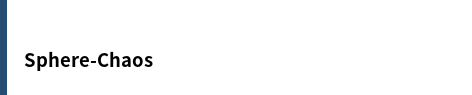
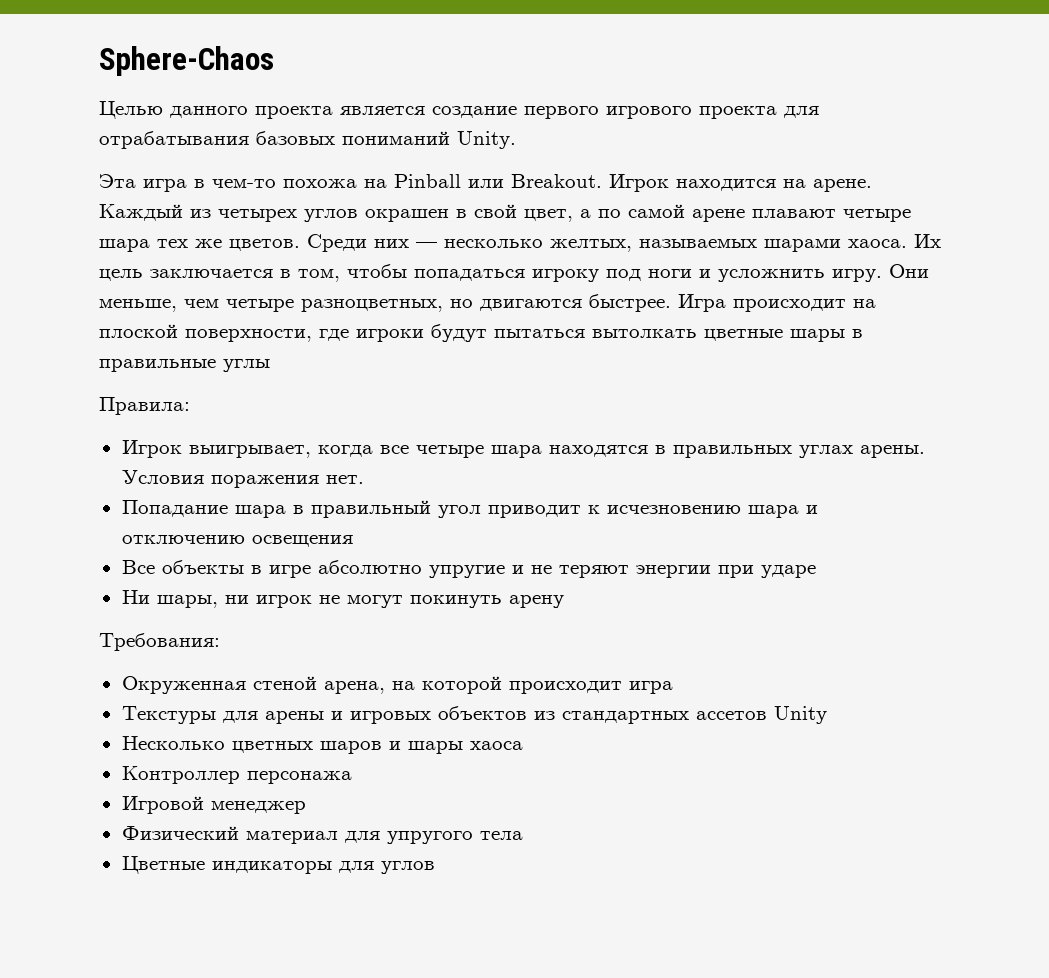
+ Целью данного проекта является создание первого игрового проекта для отрабатывания базовых пониманий Unity.
+ Эта игра в чем-то похожа на Pinball или Breakout. Игрок находится на арене. Каждый из четырех углов окрашен в свой цвет, а по самой арене плавают четыре шара тех же цветов. Среди них — несколько желтых, называемых шарами хаоса. Их цель заключается в том, чтобы попадаться игроку под ноги и усложнить игру. Они меньше, чем четыре разноцветных, но двигаются быстрее. Игра происходит на плоской поверхности, где игроки будут пытаться вытолкать цветные шары в правильные углы
+ Правила:
+ Игрок выигрывает, когда все четыре шара находятся в правильных углах арены. Условия поражения нет.
+ Попадание шара в правильный угол приводит к исчезновению шара и отключению освещения
+ Все объекты в игре абсолютно упругие и не теряют энергии при ударе
+ Ни шары, ни игрок не могут покинуть арену
+ Требования:
+ Окруженная стеной арена, на которой происходит игра
+ Текстуры для арены и игровых объектов из стандартных ассетов Unity
+ Несколько цветных шаров и шары хаоса
+ Контроллер персонажа
+ Игровой менеджер
+ Физический материал для упругого тела
+ Цветные индикаторы для углов

